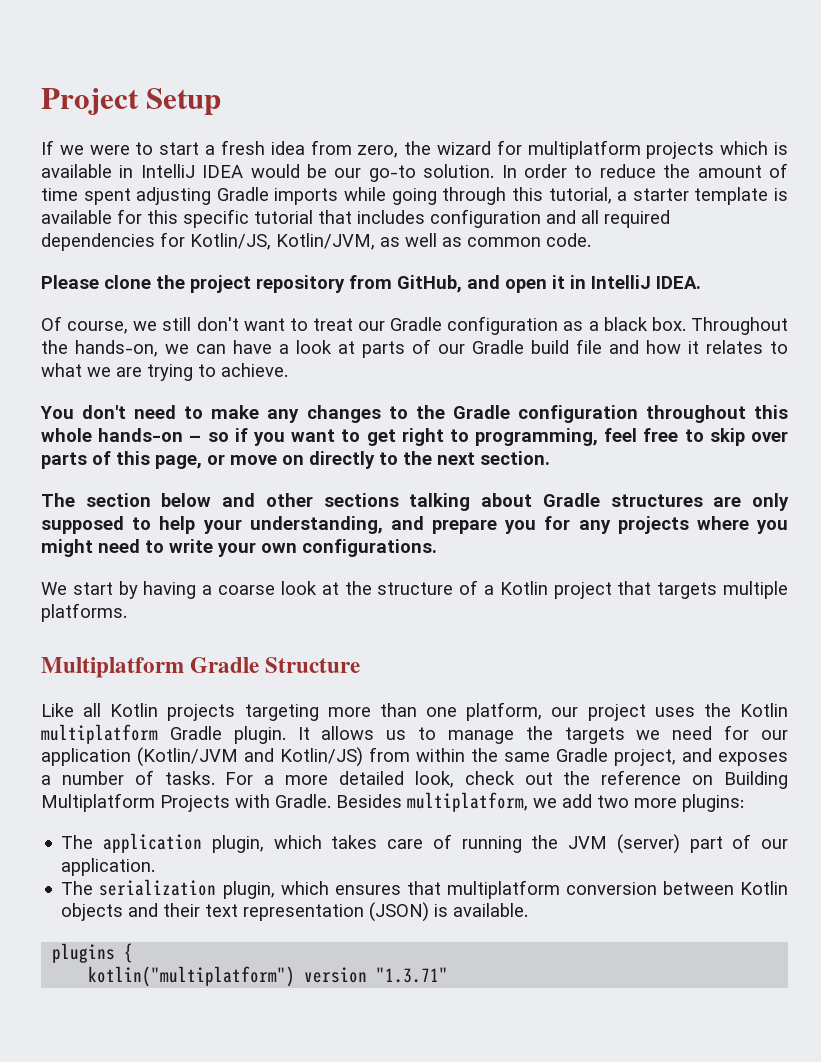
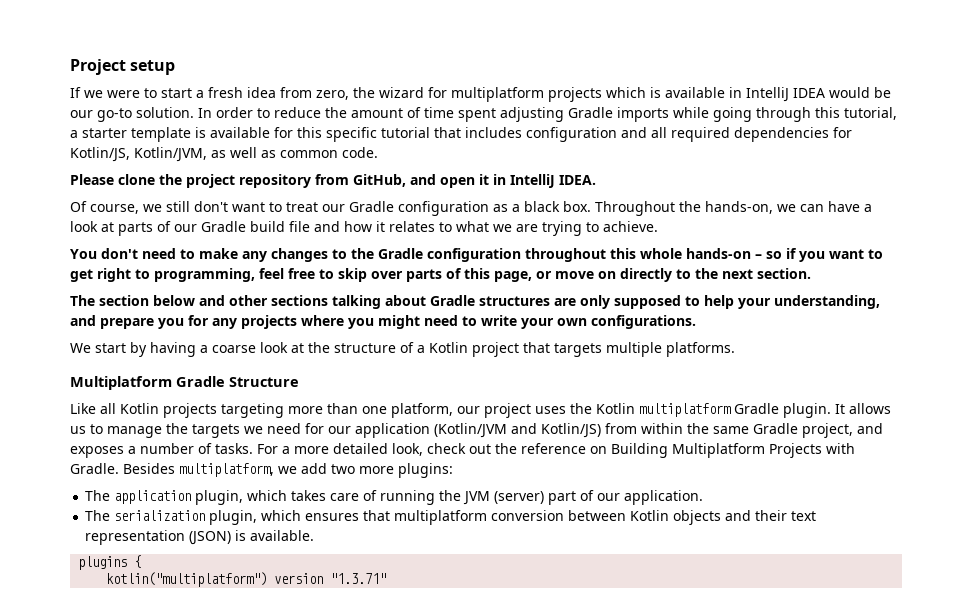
- Project Setup
+ Project setup

